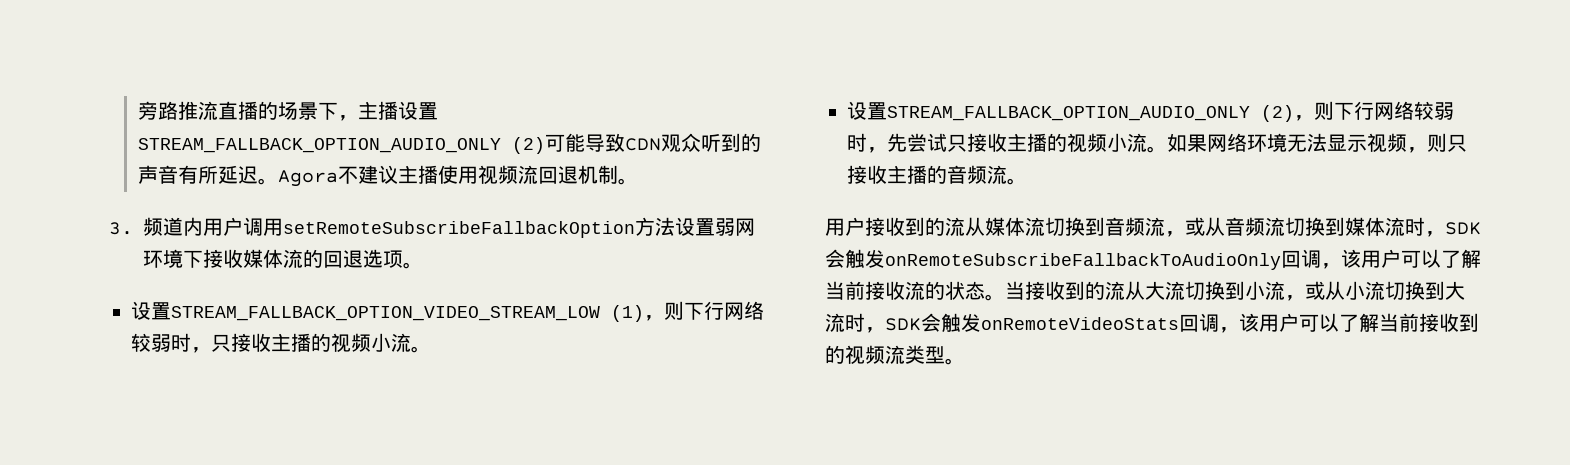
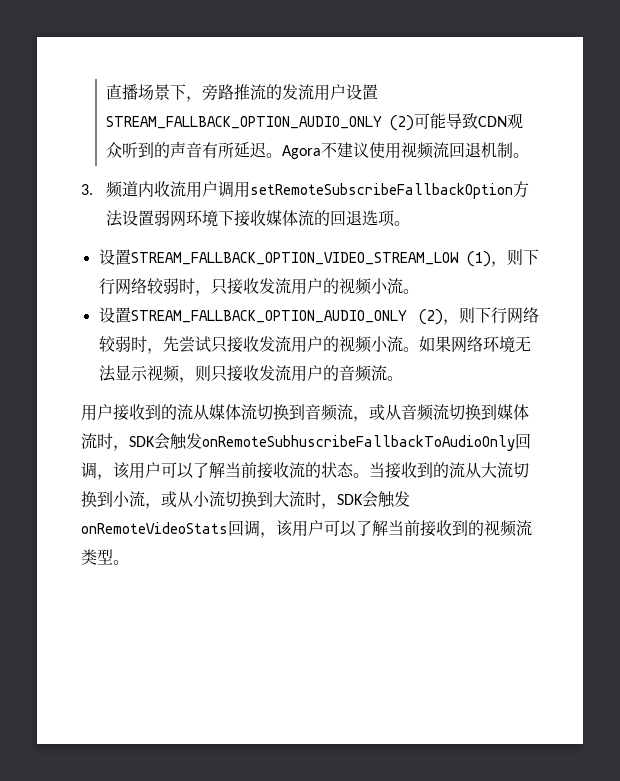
- 旁路推流直播的场景下，主播设置STREAM_FALLBACK_OPTION_AUDIO_ONLY (2)可能导致CDN观众听到的声音有所延迟。
+ 直播场景下，旁路推流的发流用户设置STREAM_FALLBACK_OPTION_AUDIO_ONLY (2)可能导致CDN观众听到的声音有所延迟。
- Agora不建议主播使用视频流回退机制。
+ Agora不建议使用视频流回退机制。
- 3.频道内用户调用setRemoteSubscribeFallbackOption方法设置弱网环境下接收媒体流的回退选项。
+ 3.频道内收流用户调用setRemoteSubscribeFallbackOption方法设置弱网环境下接收媒体流的回退选项。
- 设置STREAM_FALLBACK_OPTION_VIDEO_STREAM_LOW (1)，则下行网络较弱时，只接收主播的视频小流。
+ 设置STREAM_FALLBACK_OPTION_VIDEO_STREAM_LOW (1)，则下行网络较弱时，只接收发流用户的视频小流。
- 设置STREAM_FALLBACK_OPTION_AUDIO_ONLY (2)，则下行网络较弱时，先尝试只接收主播的视频小流。
+ 设置STREAM_FALLBACK_OPTION_AUDIO_ONLY (2)，则下行网络较弱时，先尝试只接收发流用户的视频小流。
- 如果网络环境无法显示视频，则只接收主播的音频流。
+ 如果网络环境无法显示视频，则只接收发流用户的音频流。
- 用户接收到的流从媒体流切换到音频流，或从音频流切换到媒体流时，SDK会触发onRemoteSubscribeFallbackToAudioOnly回调，该用户可以了解当前接收流的状态。
+ 用户接收到的流从媒体流切换到音频流，或从音频流切换到媒体流时，SDK会触发onRemoteSubhuscribeFallbackToAudioOnly回调，该用户可以了解当前接收流的状态。

